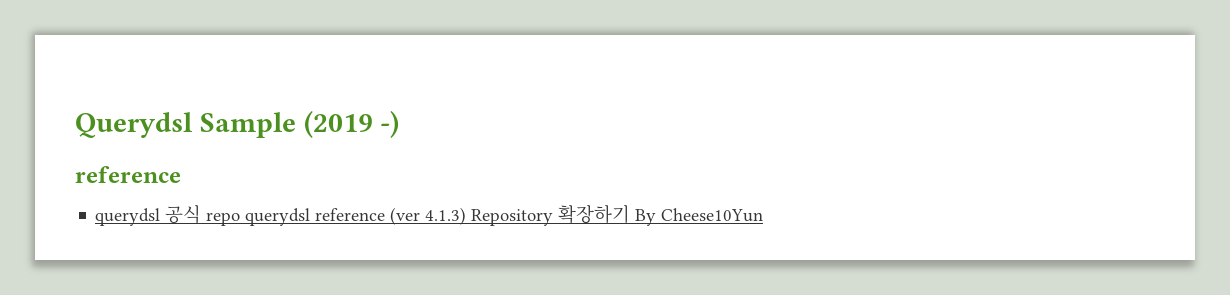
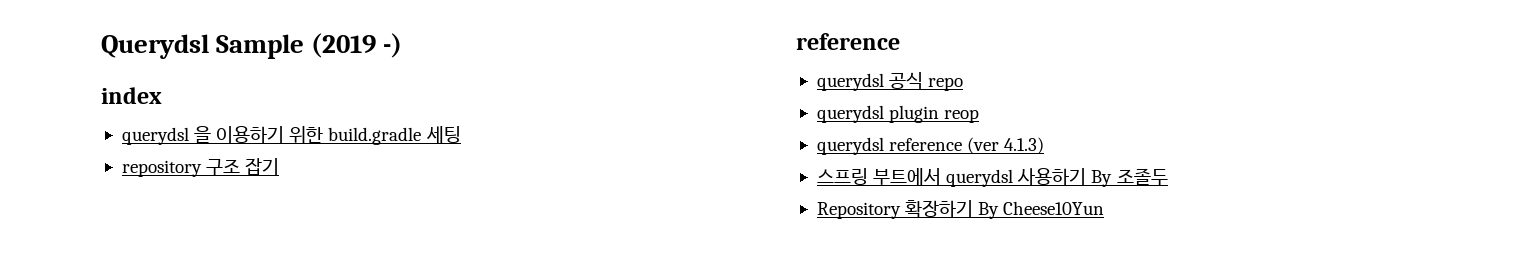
+ index
+ querydsl 을 이용하기 위한 build.gradle 세팅
+ repository 구조 잡기
- querydsl 공식 repo querydsl reference (ver 4.1.3) Repository 확장하기 By Cheese10Yun
+ querydsl 공식 repo
+ querydsl plugin reop
+ querydsl reference (ver 4.1.3)
+ 스프링 부트에서 querydsl 사용하기 By 조졸두
+ Repository 확장하기 By Cheese10Yun

